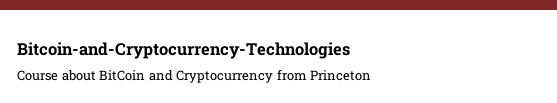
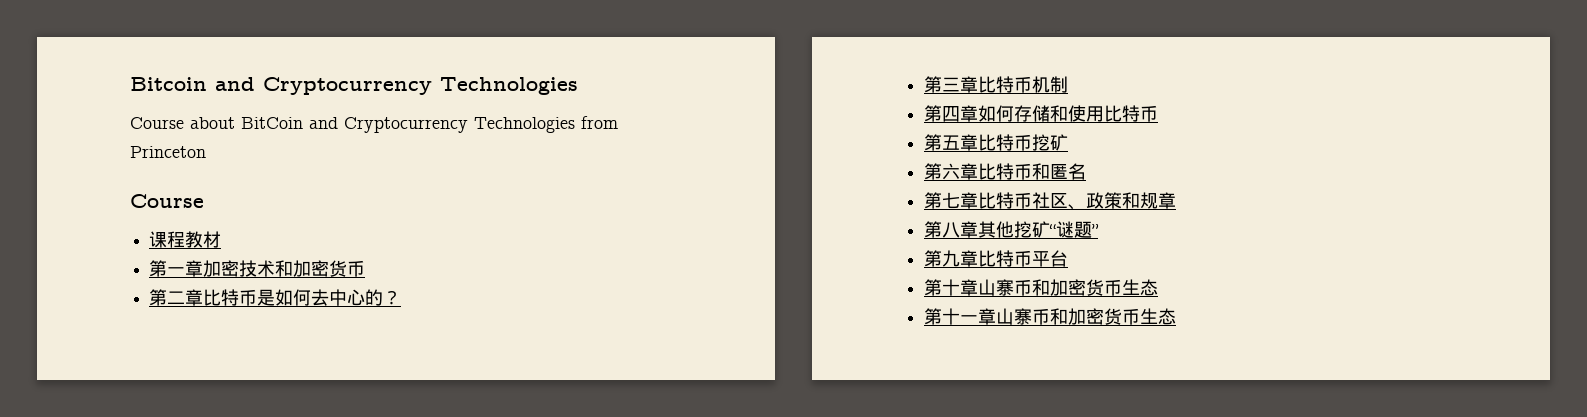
- Bitcoin-and-Cryptocurrency-Technologies
+ Bitcoin and Cryptocurrency Technologies
- Course about BitCoin and Cryptocurrency from Princeton
+ Course about BitCoin and Cryptocurrency Technologies from Princeton
+ Course
+ 课程教材
+ 第一章加密技术和加密货币
+ 第二章比特币是如何去中心的？
+ 第三章比特币机制
+ 第四章如何存储和使用比特币
+ 第五章比特币挖矿
+ 第六章比特币和匿名
+ 第七章比特币社区、政策和规章
+ 第八章其他挖矿“谜题”
+ 第九章比特币平台
+ 第十章山寨币和加密货币生态
+ 第十一章山寨币和加密货币生态

